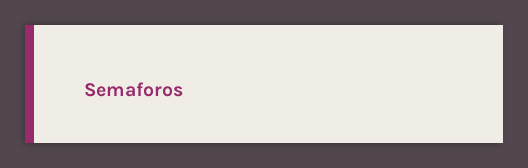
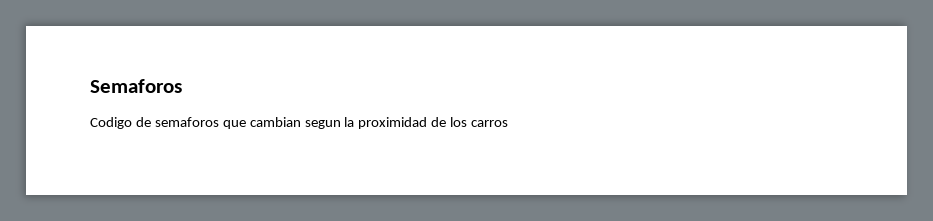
+ Codigo de semaforos que cambian segun la proximidad de los carros

